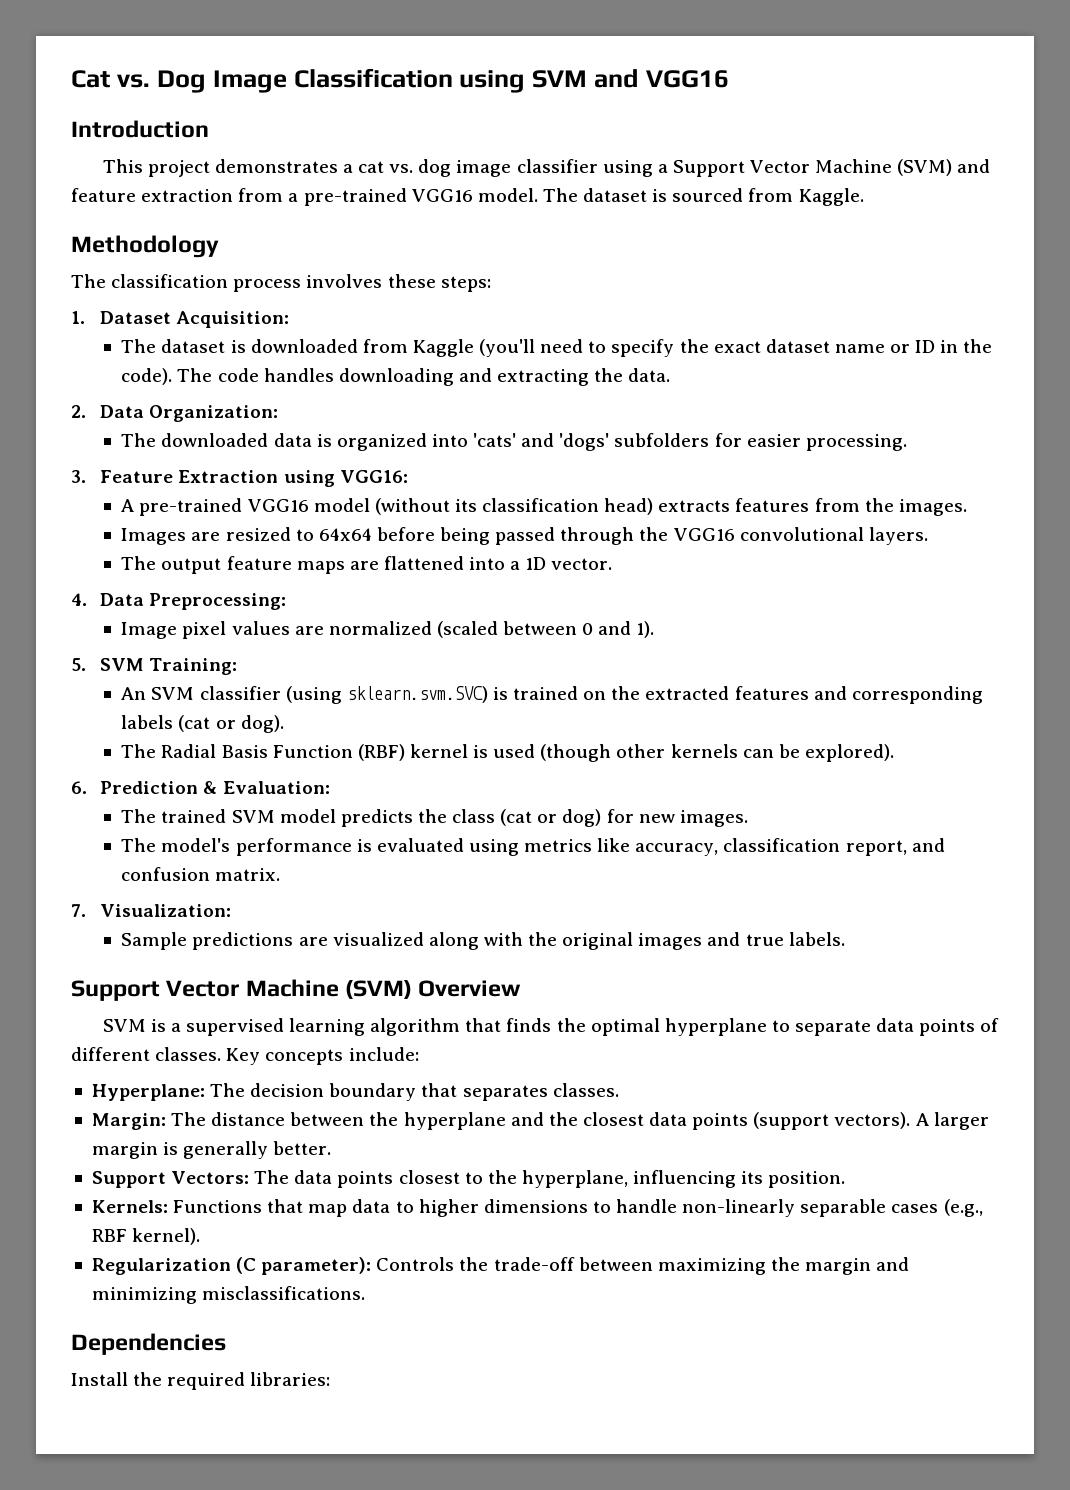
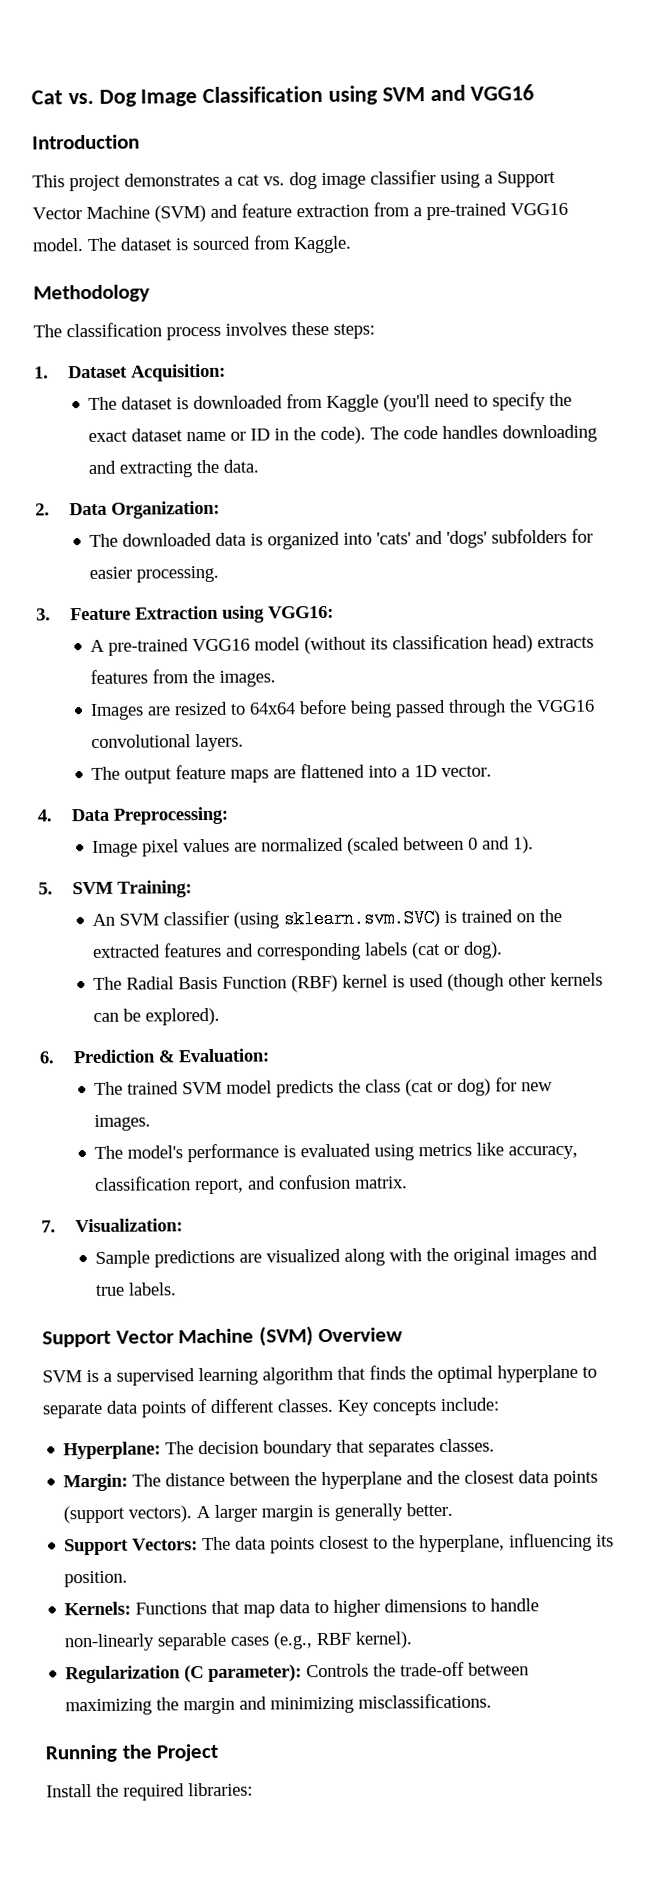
- Dependencies
+ Running the Project

